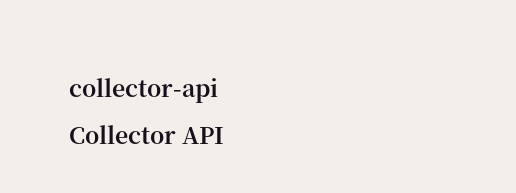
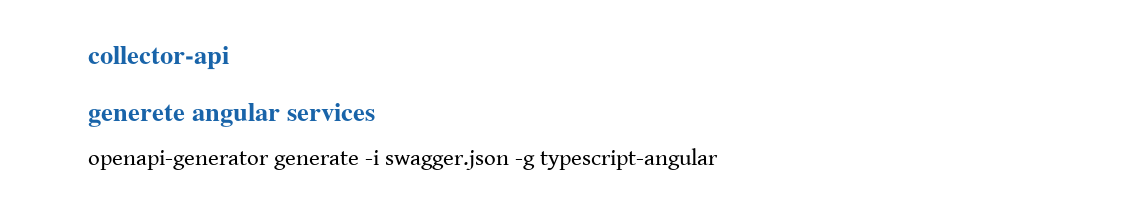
- Collector API
+ generete angular services
+ openapi-generator generate -i swagger.json -g typescript-angular

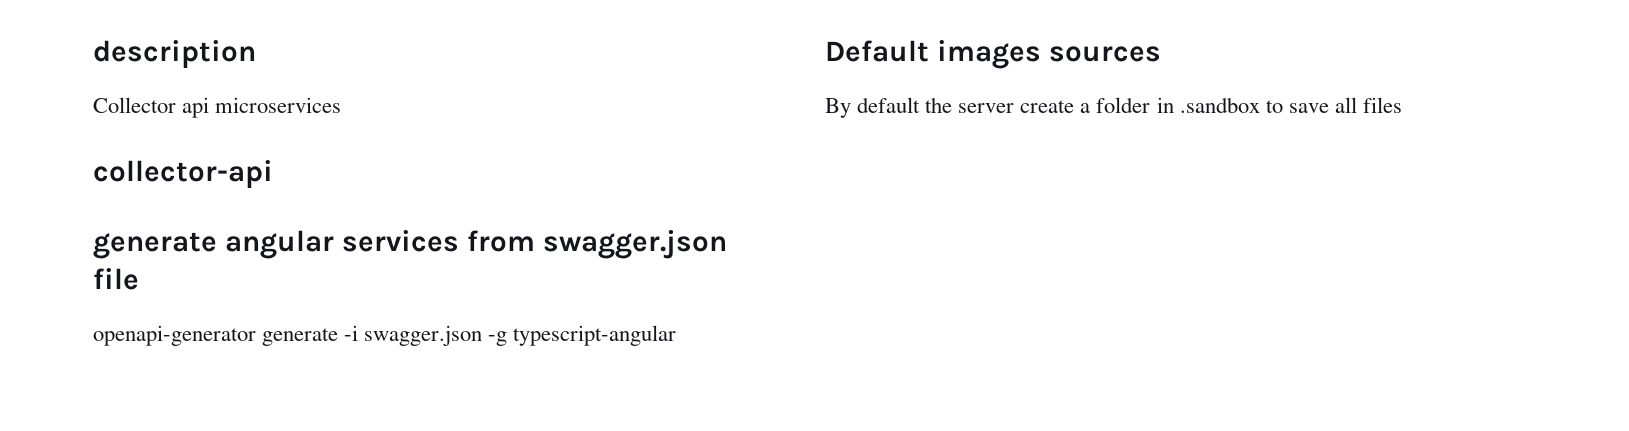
+ description
+ Collector api microservices
- generete angular services
+ generate angular services from swagger.json file
+ Default images sources
+ By default the server create a folder in .sandbox to save all files

